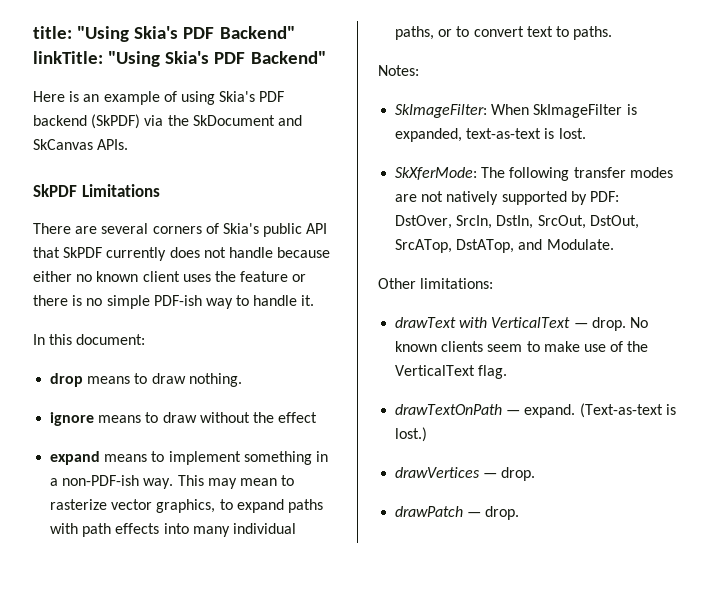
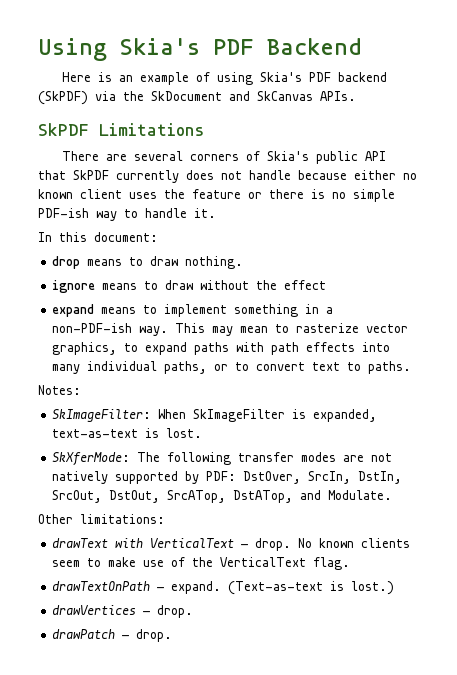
- title: "Using Skia's PDF Backend" linkTitle: "Using Skia's PDF Backend"
+ Using Skia's PDF Backend

